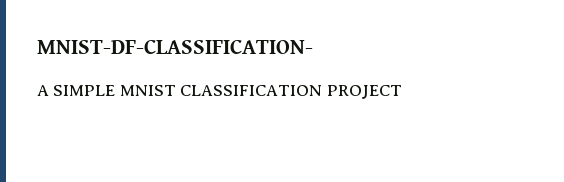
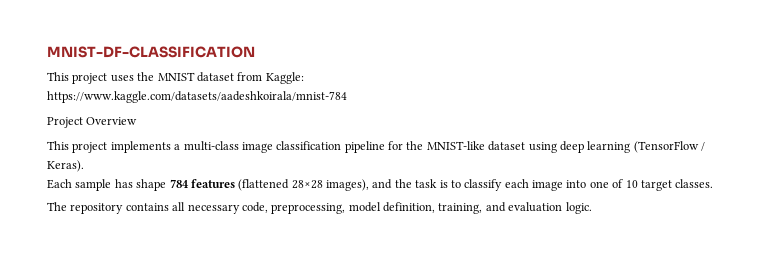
- MNIST-DF-CLASSIFICATION-
- A SIMPLE MNIST CLASSIFICATION PROJECT
+ MNIST-DF-CLASSIFICATION
+ This project uses the MNIST dataset from Kaggle:
+ https://www.kaggle.com/datasets/aadeshkoirala/mnist-784
+ Project Overview
+ This project implements a multi‑class image classification pipeline for the MNIST‑like dataset using deep learning (TensorFlow / Keras).
+ Each sample has shape 784 features (flattened 28×28 images), and the task is to classify each image into one of 10 target classes.
+ The repository contains all necessary code, preprocessing, model definition, training, and evaluation logic.

